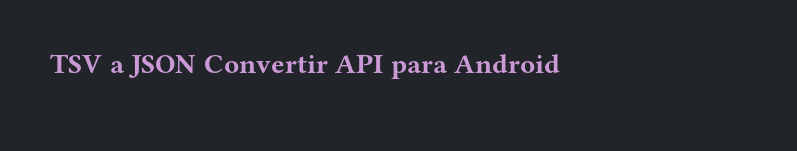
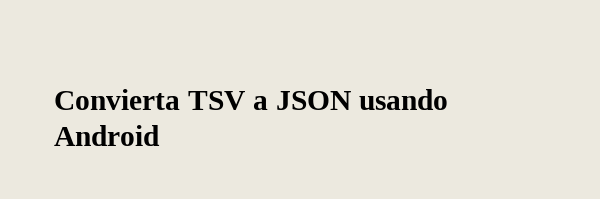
- TSV a JSON Convertir API para Android
+ Convierta TSV a JSON usando Android

